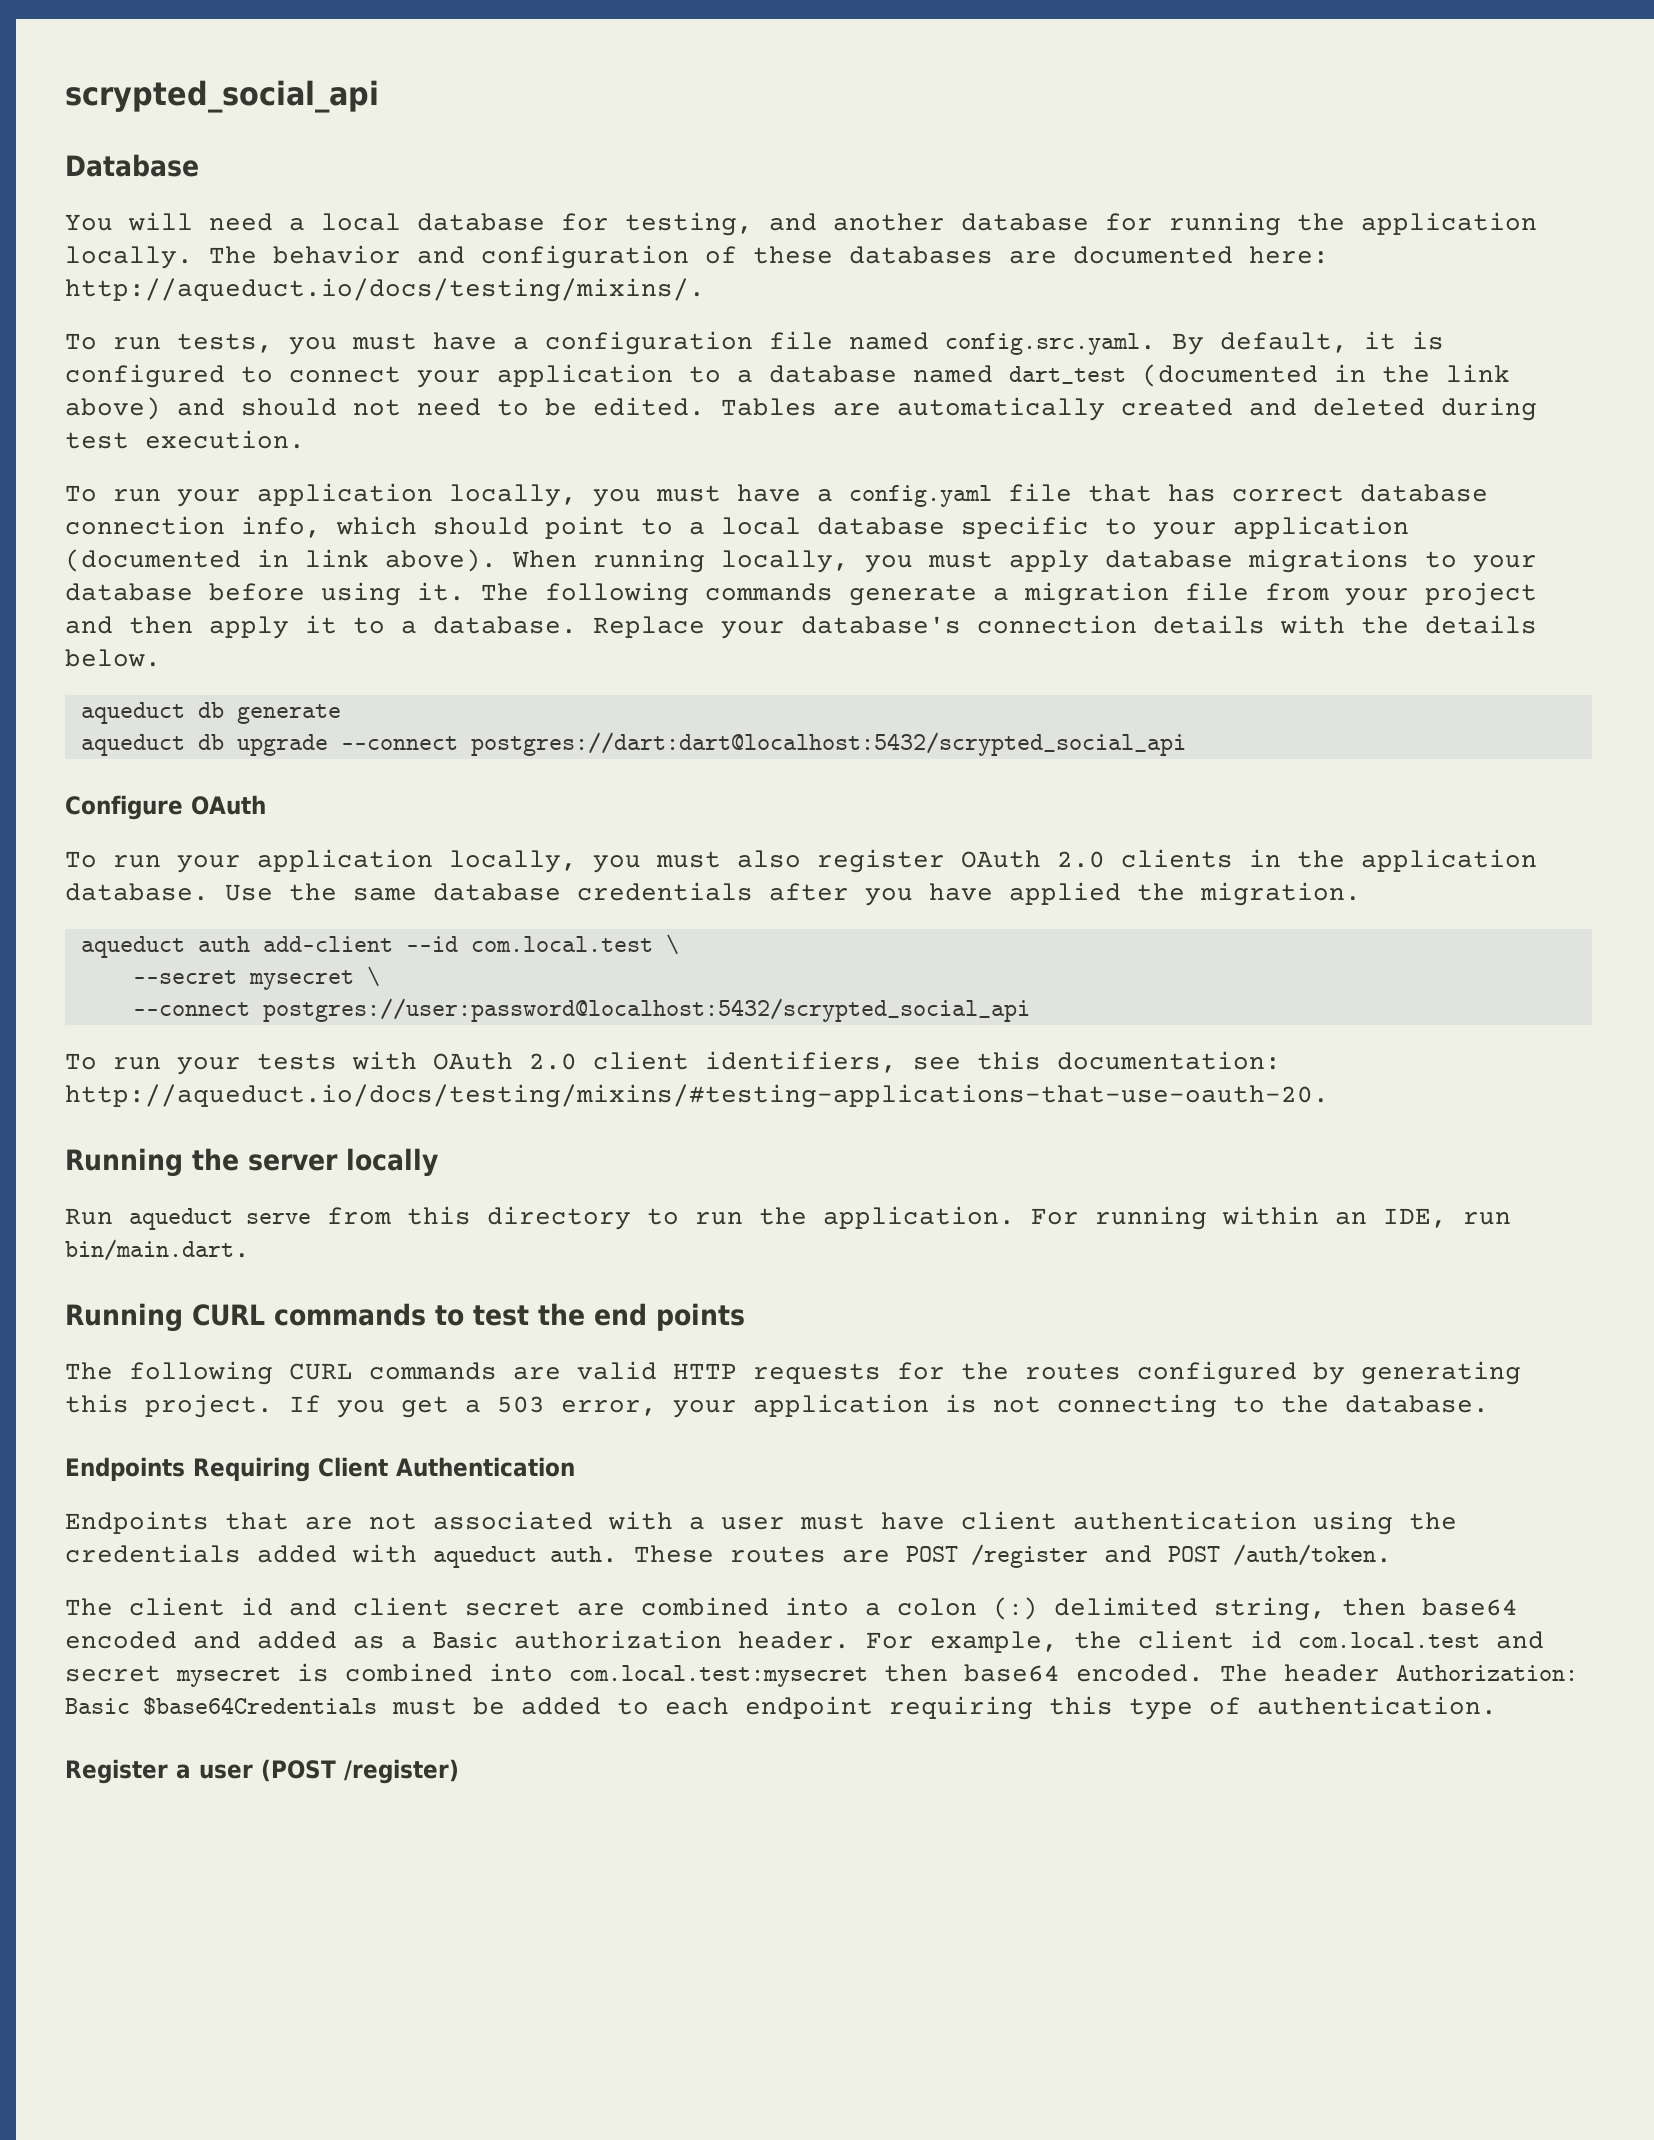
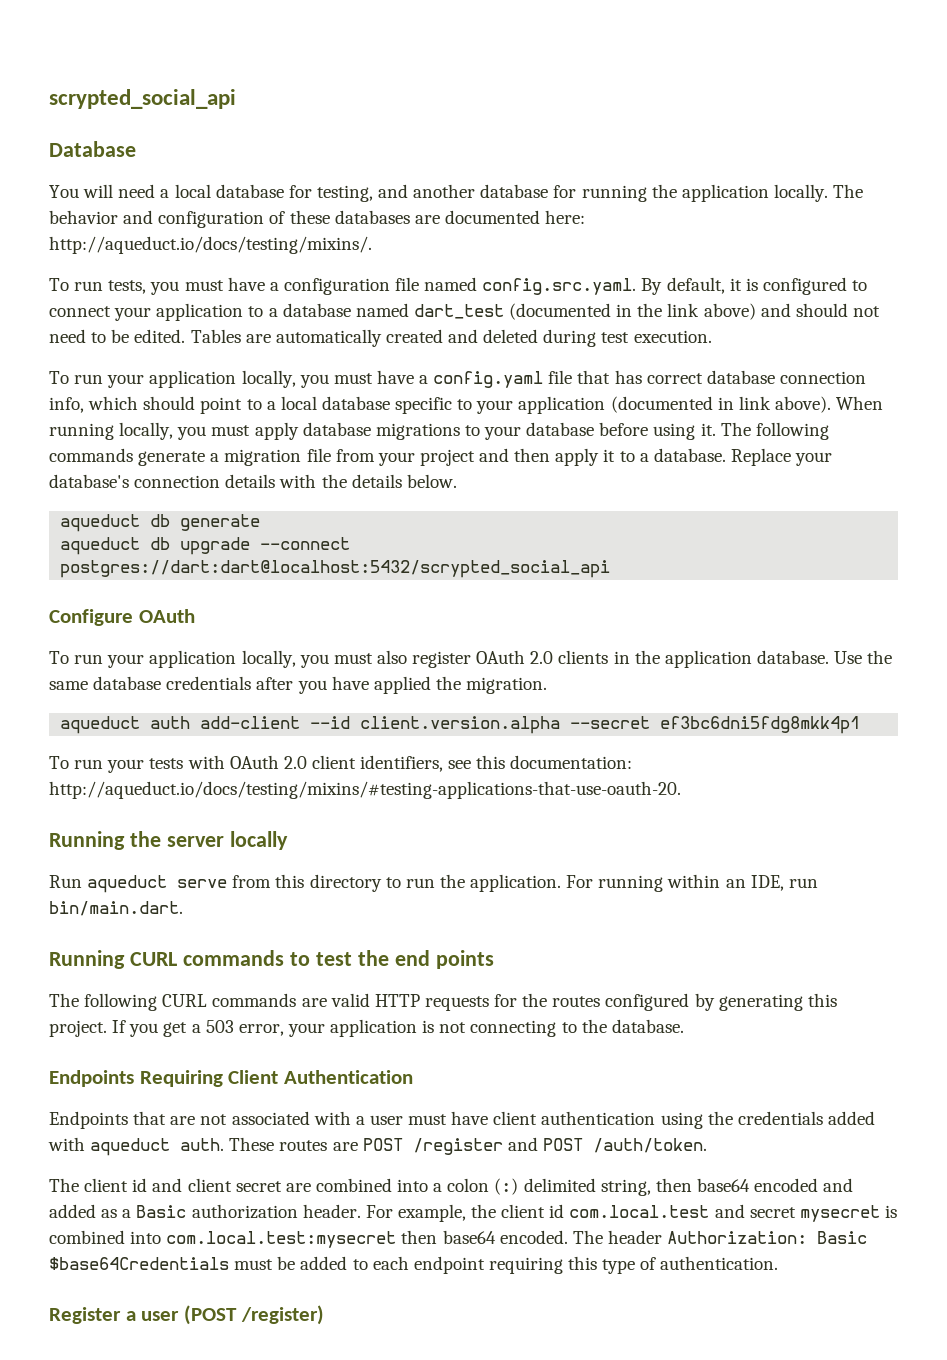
- aqueduct auth add-client --id com.local.test \
- --secret mysecret \
- --connect postgres://user:password@localhost:5432/scrypted_social_api
+ aqueduct auth add-client --id client.version.alpha --secret ef3bc6dni5fdg8mkk4p1

